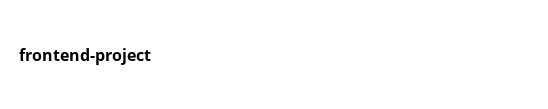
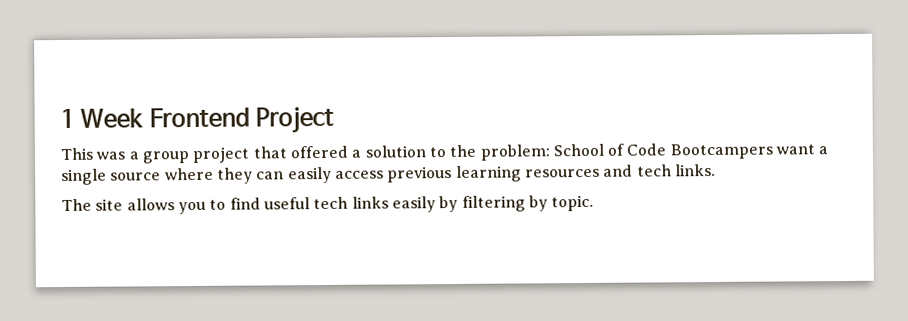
- frontend-project
+ 1 Week Frontend Project
+ This was a group project that offered a solution to the problem: School of Code Bootcampers want a single source where they can easily access previous learning resources and tech links.
+ The site allows you to find useful tech links easily by filtering by topic.

